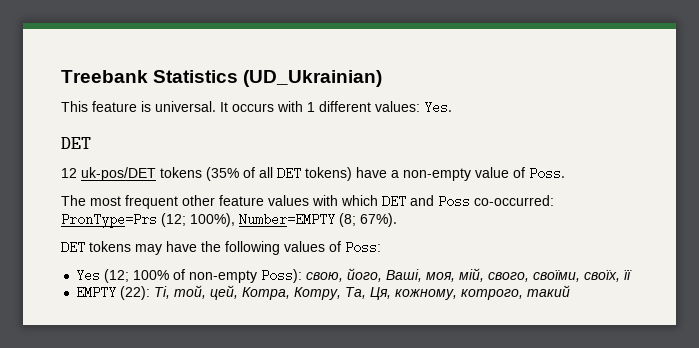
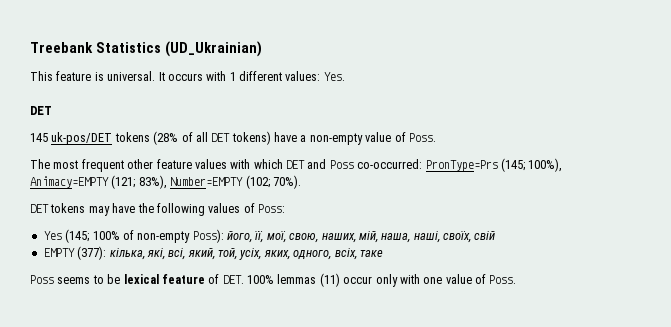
- 12 uk-pos/DET tokens (35% of all DET tokens) have a non-empty value of Poss.
+ 145 uk-pos/DET tokens (28% of all DET tokens) have a non-empty value of Poss.
- The most frequent other feature values with which DET and Poss co-occurred: PronType=Prs (12; 100%), Number=EMPTY (8; 67%).
+ The most frequent other feature values with which DET and Poss co-occurred: PronType=Prs (145; 100%), Animacy=EMPTY (121; 83%), Number=EMPTY (102; 70%).
- Yes (12; 100% of non-empty Poss): свою, його, Ваші, моя, мій, свого, своїми, своїх, її
- EMPTY (22): Ті, той, цей, Котра, Котру, Та, Ця, кожному, котрого, такий
+ Yes (145; 100% of non-empty Poss): його, її, мої, свою, наших, мій, наша, наші, своїх, свій
+ EMPTY (377): кілька, які, всі, який, той, усіх, яких, одного, всіх, таке
+ Poss seems to be lexical feature of DET. 100% lemmas (11) occur only with one value of Poss.

